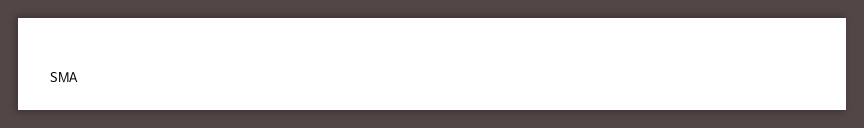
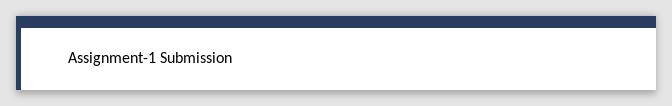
- SMA
+ Assignment-1 Submission

